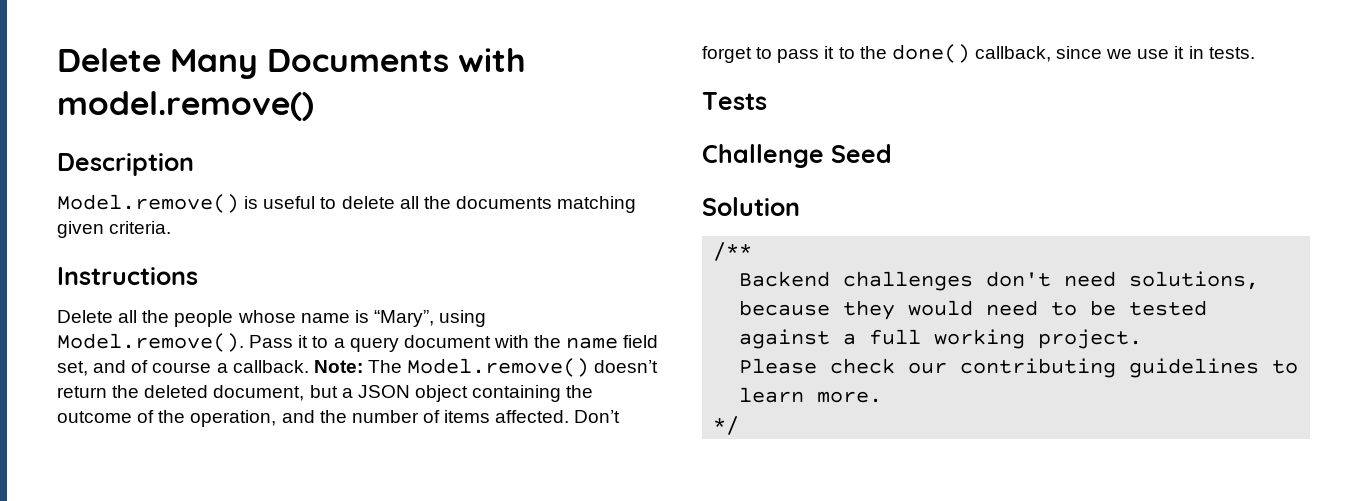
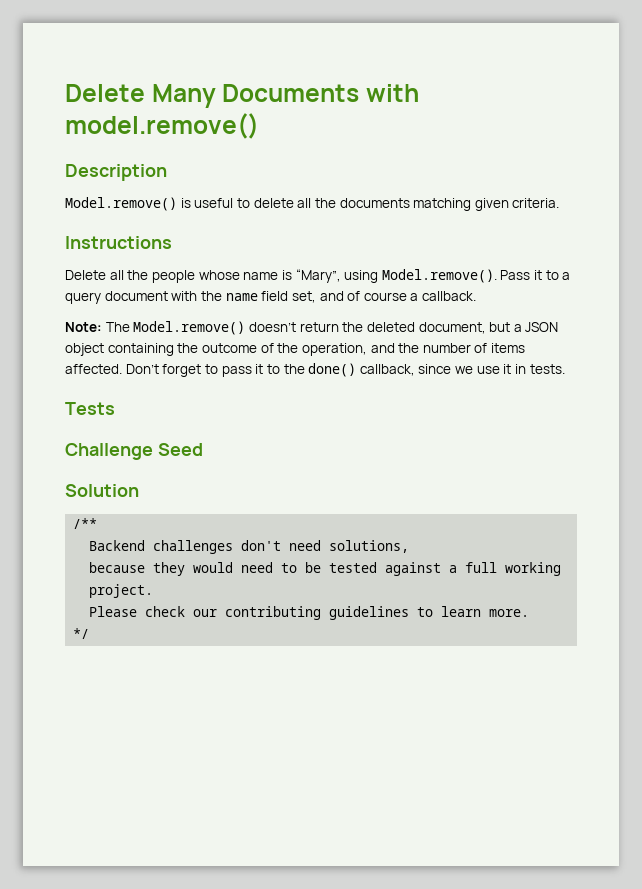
- Delete all the people whose name is “Mary”, using Model.remove(). Pass it to a query document with the name field set, and of course a callback. Note: The Model.remove() doesn’t return the deleted document, but a JSON object containing the outcome of the operation, and the number of items affected.
+ Delete all the people whose name is “Mary”, using Model.remove(). Pass it to a query document with the name field set, and of course a callback.
+ Note: The Model.remove() doesn’t return the deleted document, but a JSON object containing the outcome of the operation, and the number of items affected.

